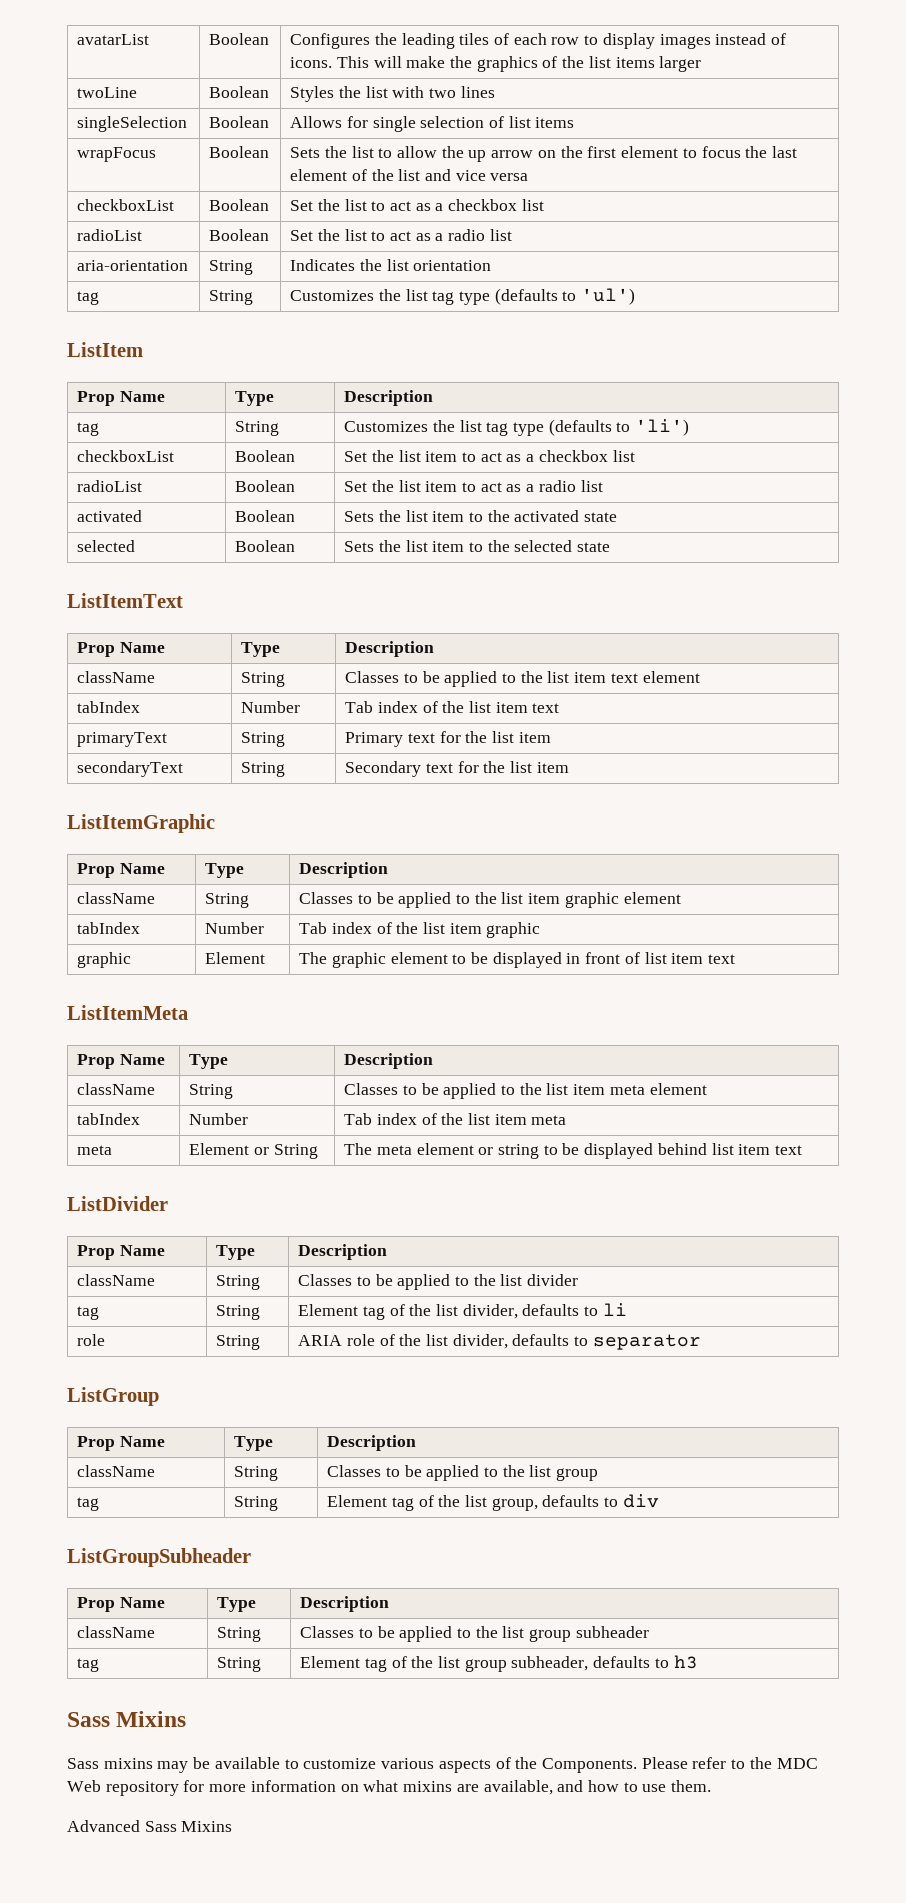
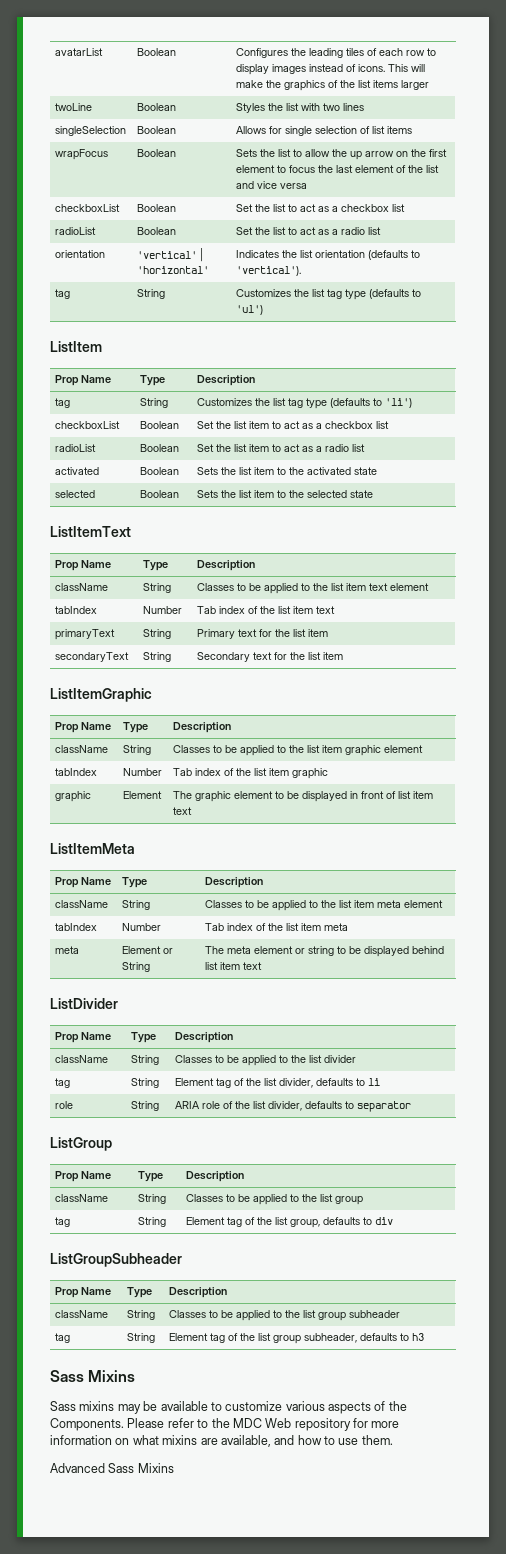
- aria-orientation | String | Indicates the list orientation
+ orientation | 'vertical' | 'horizontal' | Indicates the list orientation (defaults to 'vertical').

